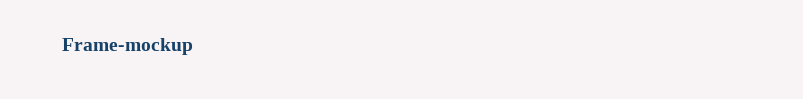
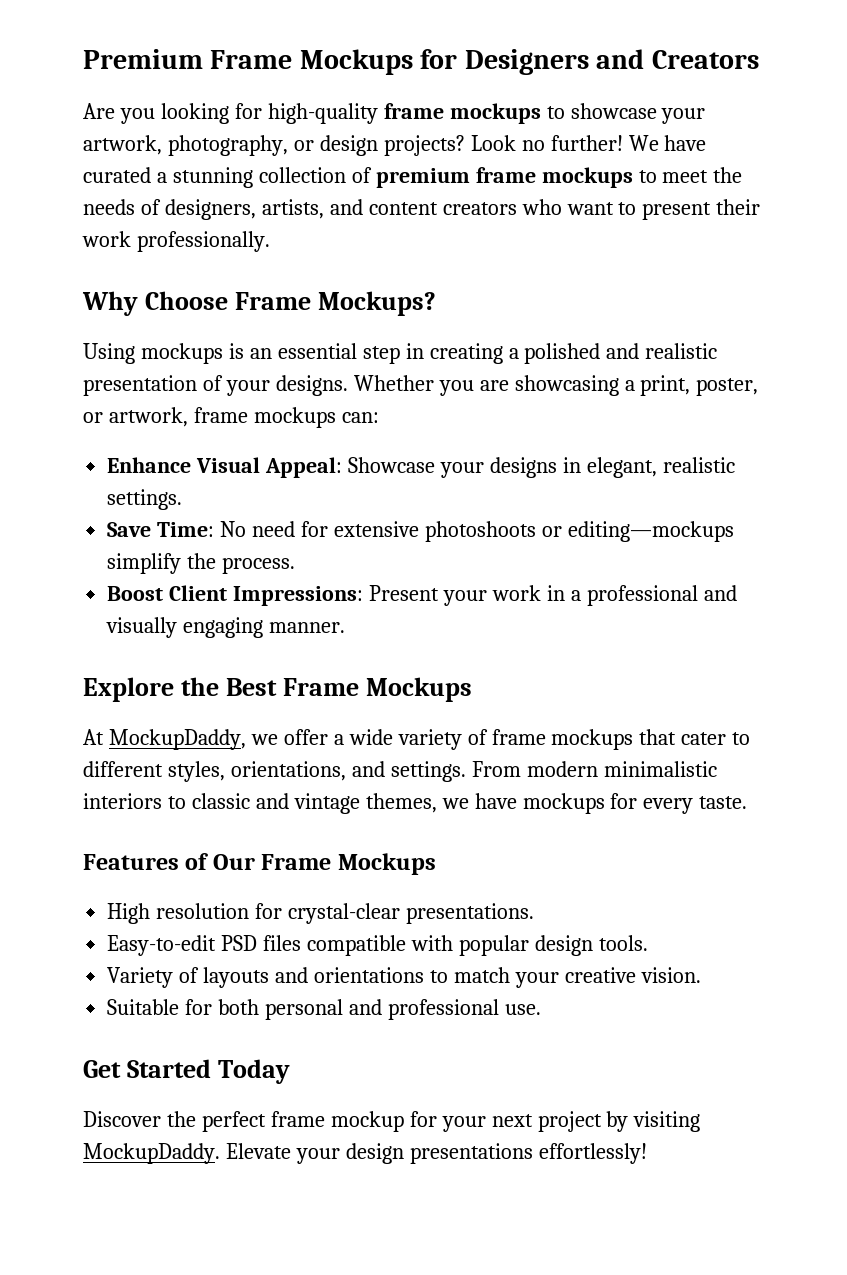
- Frame-mockup
+ Premium Frame Mockups for Designers and Creators
+ Are you looking for high-quality frame mockups to showcase your artwork, photography, or design projects? Look no further! We have curated a stunning collection of premium frame mockups to meet the needs of designers, artists, and content creators who want to present their work professionally.
+ Why Choose Frame Mockups?
+ Using mockups is an essential step in creating a polished and realistic presentation of your designs. Whether you are showcasing a print, poster, or artwork, frame mockups can:
+ Enhance Visual Appeal: Showcase your designs in elegant, realistic settings.
+ Save Time: No need for extensive photoshoots or editing—mockups simplify the process.
+ Boost Client Impressions: Present your work in a professional and visually engaging manner.
+ Explore the Best Frame Mockups
+ At MockupDaddy, we offer a wide variety of frame mockups that cater to different styles, orientations, and settings. From modern minimalistic interiors to classic and vintage themes, we have mockups for every taste.
+ Features of Our Frame Mockups
+ High resolution for crystal-clear presentations.
+ Easy-to-edit PSD files compatible with popular design tools.
+ Variety of layouts and orientations to match your creative vision.
+ Suitable for both personal and professional use.
+ Get Started Today
+ Discover the perfect frame mockup for your next project by visiting MockupDaddy. Elevate your design presentations effortlessly!

